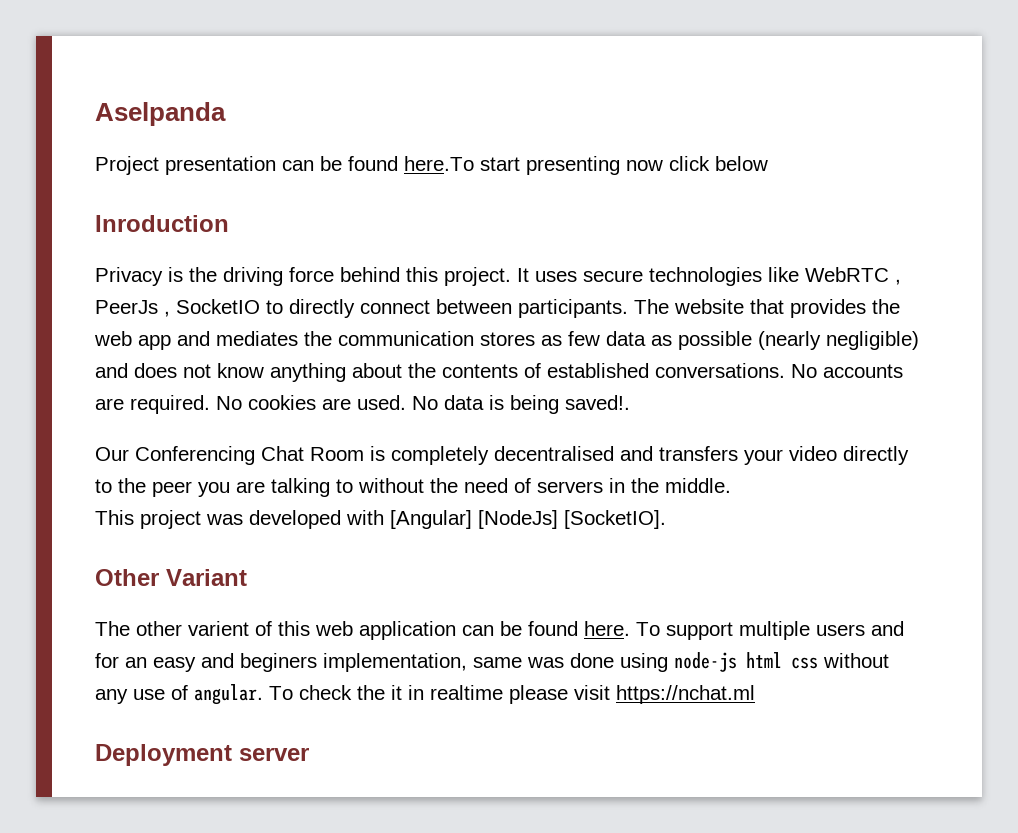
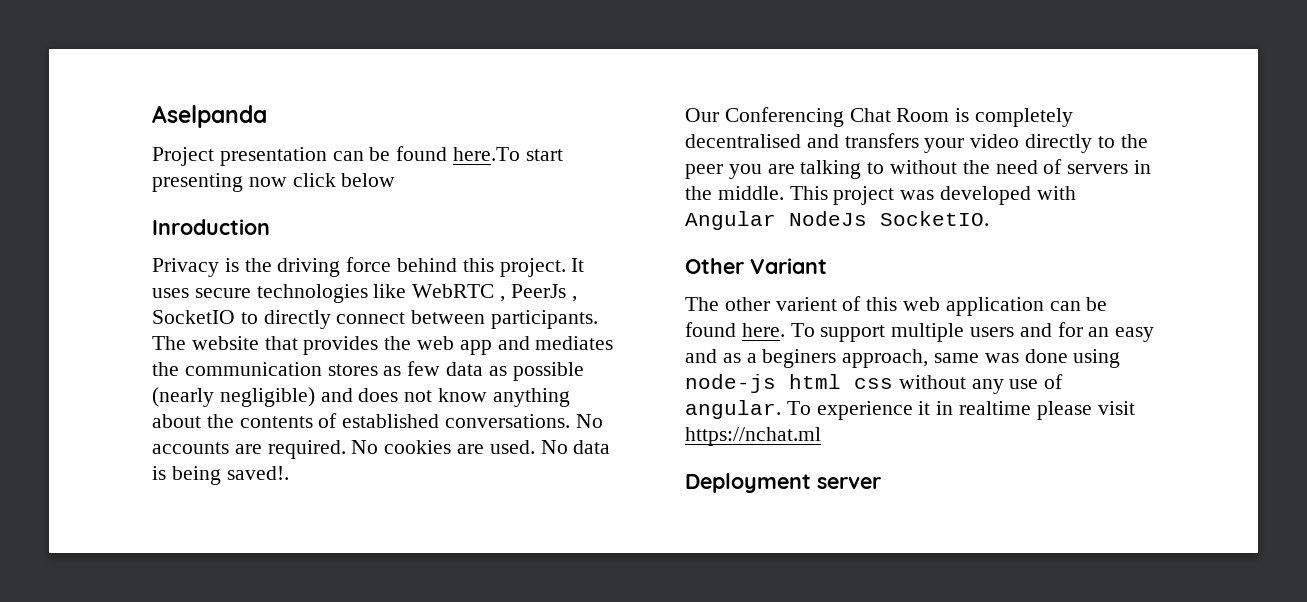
- Our Conferencing Chat Room is completely decentralised and transfers your video directly to the peer you are talking to without the need of servers in the middle.
- This project was developed with [Angular] [NodeJs] [SocketIO].
+ Our Conferencing Chat Room is completely decentralised and transfers your video directly to the peer you are talking to without the need of servers in the middle. This project was developed with Angular NodeJs SocketIO.
- To support multiple users and for an easy and beginers implementation, same was done using node-js html css without any use of angular.
+ To support multiple users and for an easy and as a beginers approach, same was done using node-js html css without any use of angular.
- To check the it in realtime please visit https://nchat.ml
+ To experience it in realtime please visit https://nchat.ml

